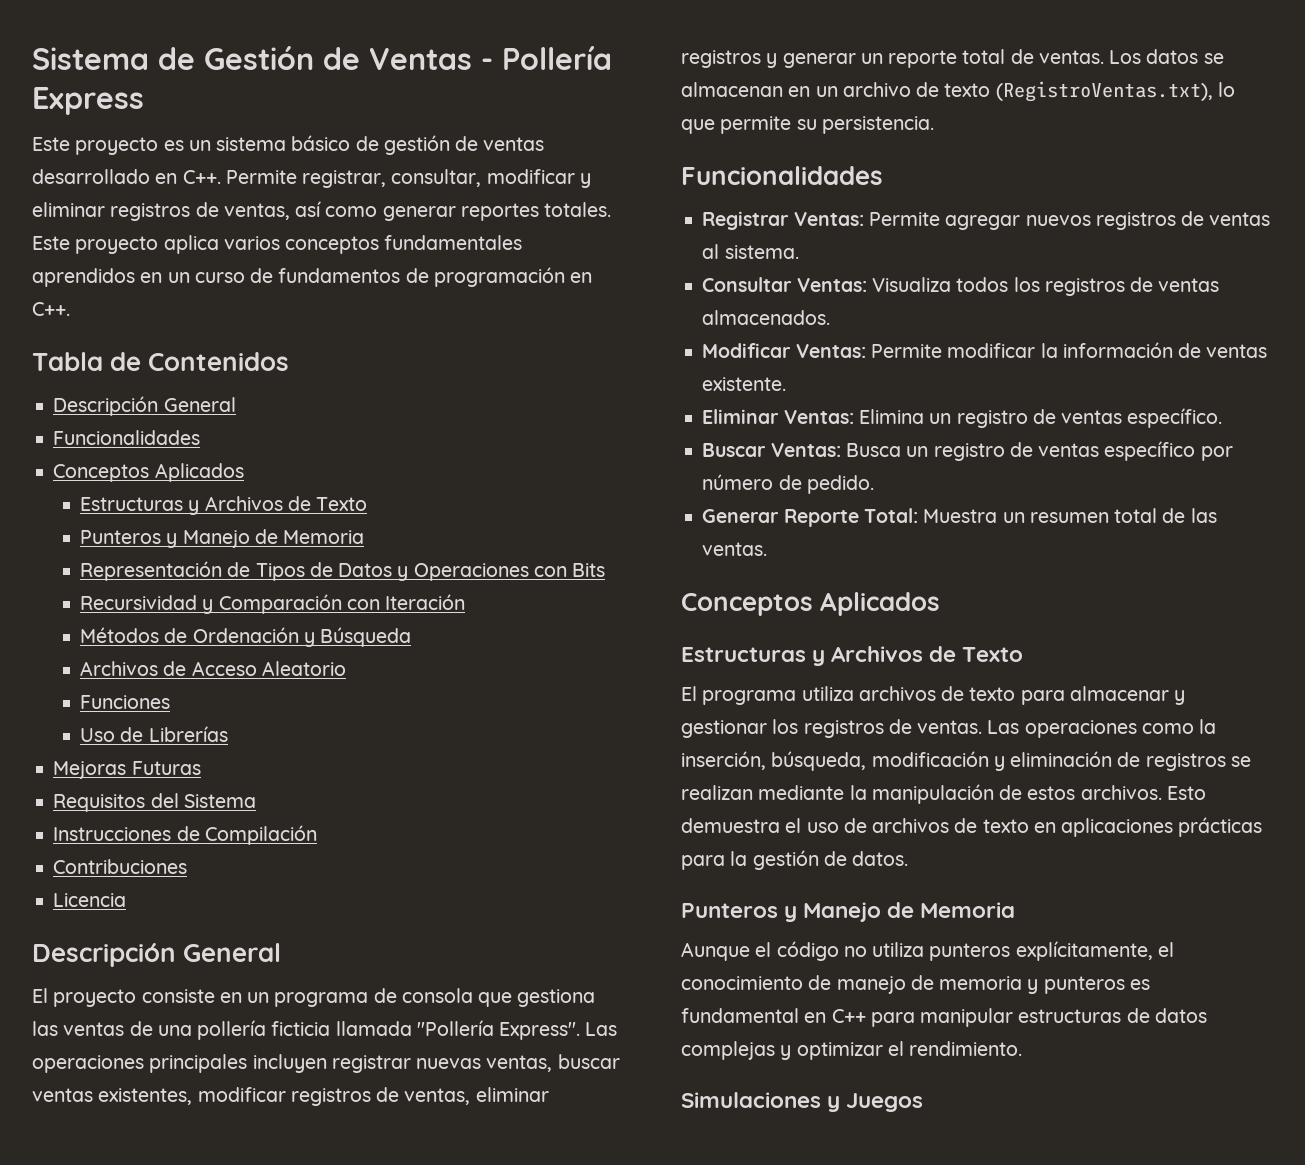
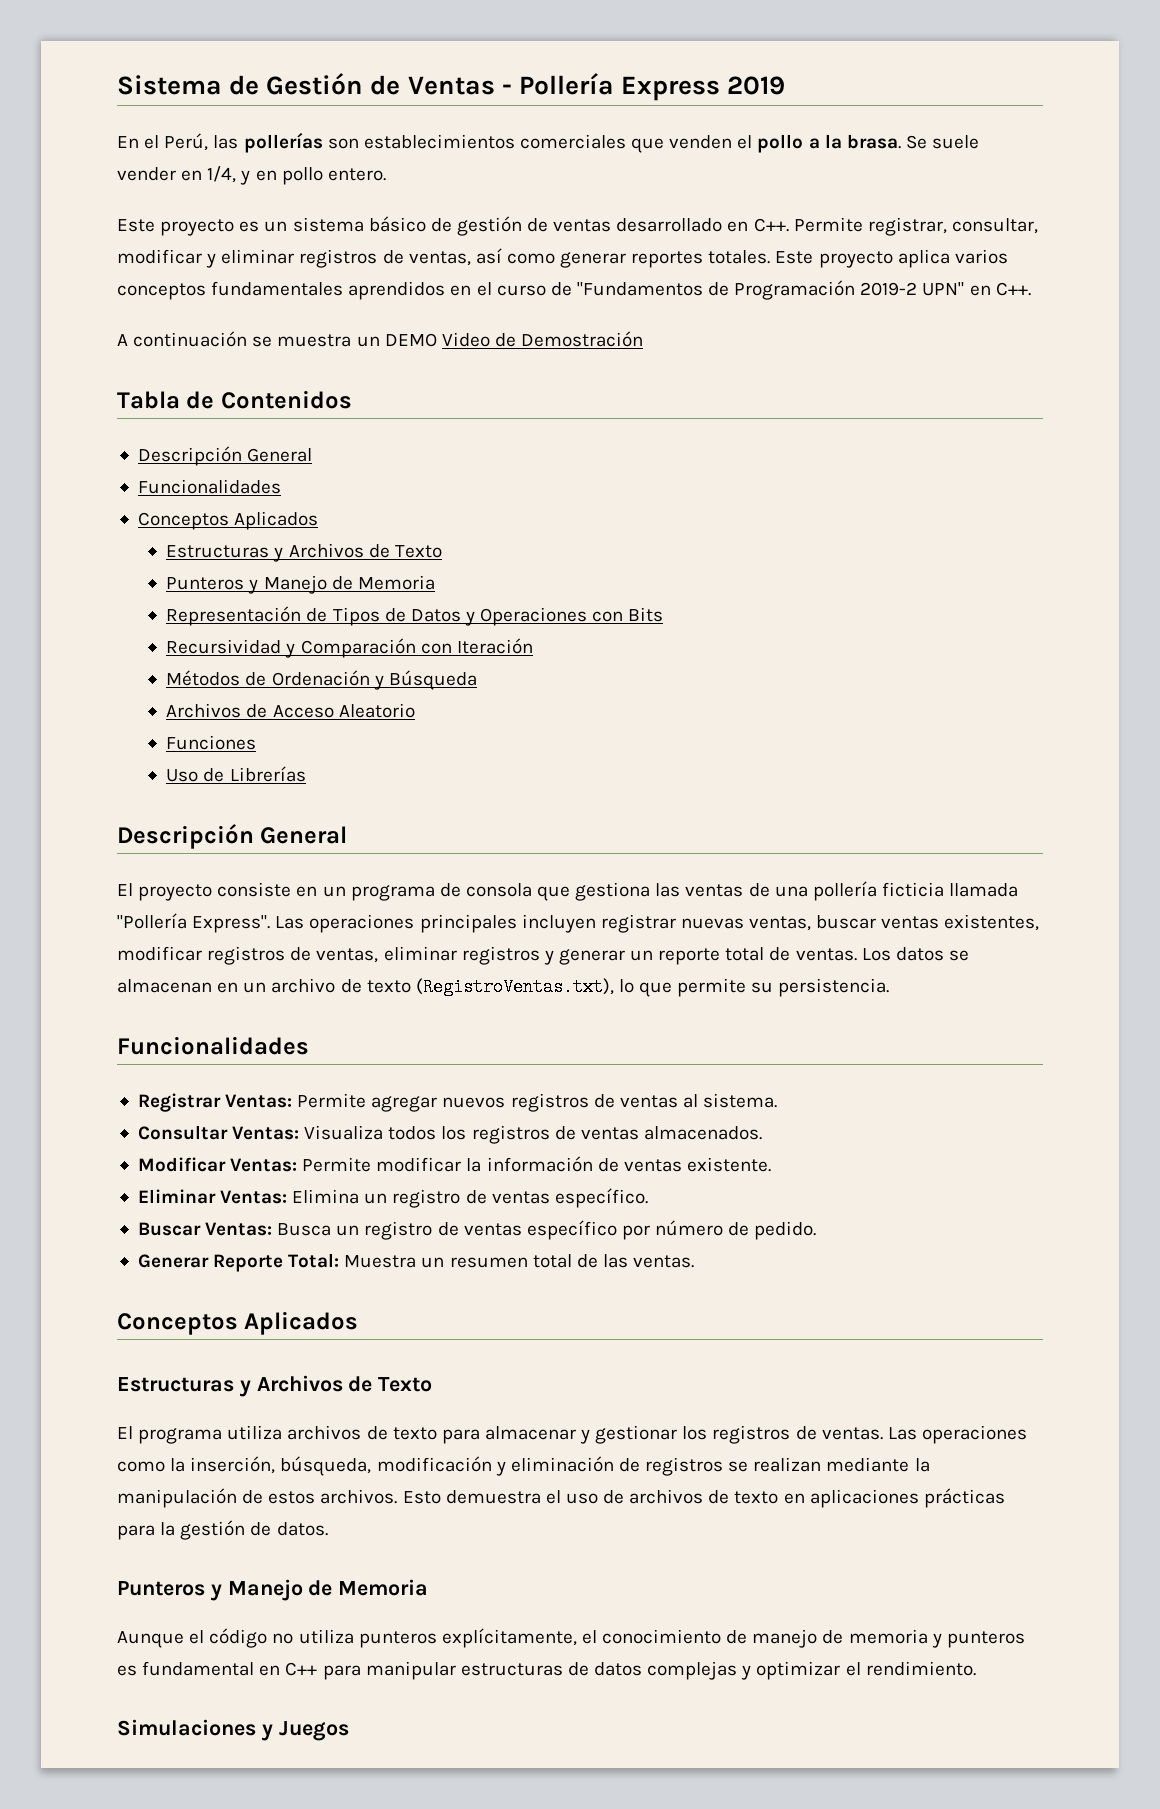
- Sistema de Gestión de Ventas - Pollería Express
+ Sistema de Gestión de Ventas - Pollería Express 2019
+ En el Perú, las pollerías son establecimientos comerciales que venden el pollo a la brasa. Se suele vender en 1/4, y en pollo entero.
- Este proyecto aplica varios conceptos fundamentales aprendidos en un curso de fundamentos de programación en C++.
+ Este proyecto aplica varios conceptos fundamentales aprendidos en el curso de "Fundamentos de Programación 2019-2 UPN" en C++.
+ A continuación se muestra un DEMO Video de Demostración
- Mejoras Futuras
- Requisitos del Sistema
- Instrucciones de Compilación
- Contribuciones
- Licencia

